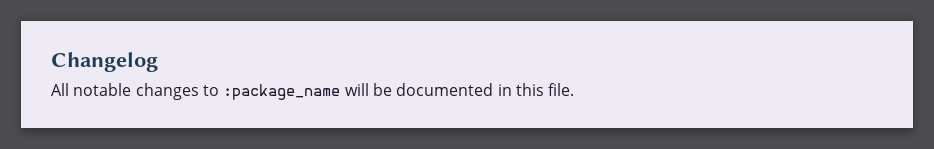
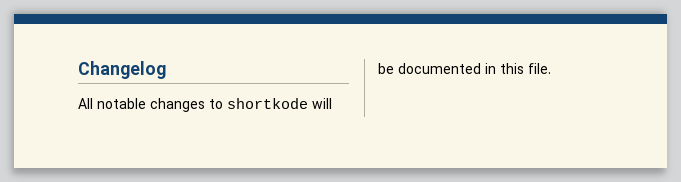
- All notable changes to :package_name will be documented in this file.
+ All notable changes to shortkode will be documented in this file.

